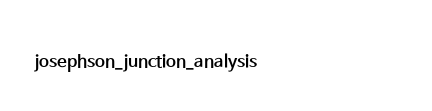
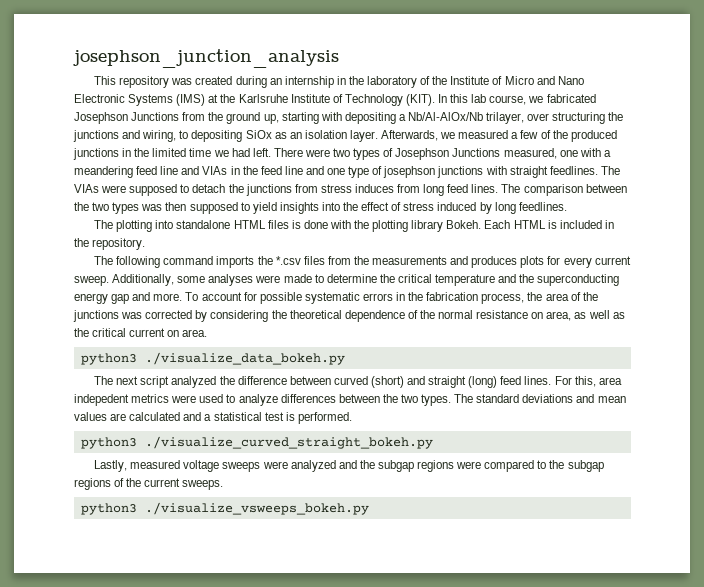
+ This repository was created during an internship in the laboratory of the Institute of Micro and Nano Electronic Systems (IMS) at the Karlsruhe Institute of Technology (KIT). In this lab course, we fabricated Josephson Junctions from the ground up, starting with depositing a Nb/Al-AlOx/Nb trilayer, over structuring the junctions and wiring, to depositing SiOx as an isolation layer. Afterwards, we measured a few of the produced junctions in the limited time we had left. There were two types of Josephson Junctions measured, one with a meandering feed line and VIAs in the feed line and one type of josephson junctions with straight feedlines. The VIAs were supposed to detach the junctions from stress induces from long feed lines. The comparison between the two types was then supposed to yield insights into the effect of stress induced by long feedlines.
+ The plotting into standalone HTML files is done with the plotting library Bokeh. Each HTML is included in the repository.
+ The following command imports the *.csv files from the measurements and produces plots for every current sweep. Additionally, some analyses were made to determine the critical temperature and the superconducting energy gap and more. To account for possible systematic errors in the fabrication process, the area of the junctions was corrected by considering the theoretical dependence of the normal resistance on area, as well as the critical current on area.
+ python3 ./visualize_data_bokeh.py
+ The next script analyzed the difference between curved (short) and straight (long) feed lines. For this, area indepedent metrics were used to analyze differences between the two types. The standard deviations and mean values are calculated and a statistical test is performed.
+ python3 ./visualize_curved_straight_bokeh.py
+ Lastly, measured voltage sweeps were analyzed and the subgap regions were compared to the subgap regions of the current sweeps.
+ python3 ./visualize_vsweeps_bokeh.py

